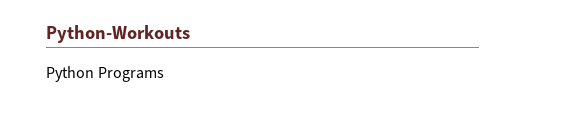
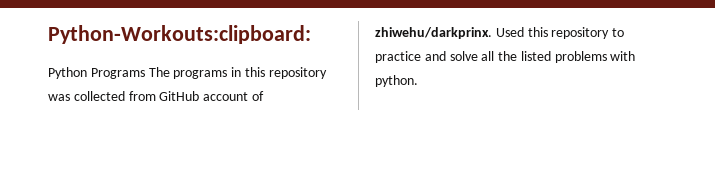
- Python-Workouts
+ Python-Workouts:clipboard:
- Python Programs
+ Python Programs The programs in this repository was collected from GitHub account of zhiwehu/darkprinx. Used this repository to practice and solve all the listed problems with python.

